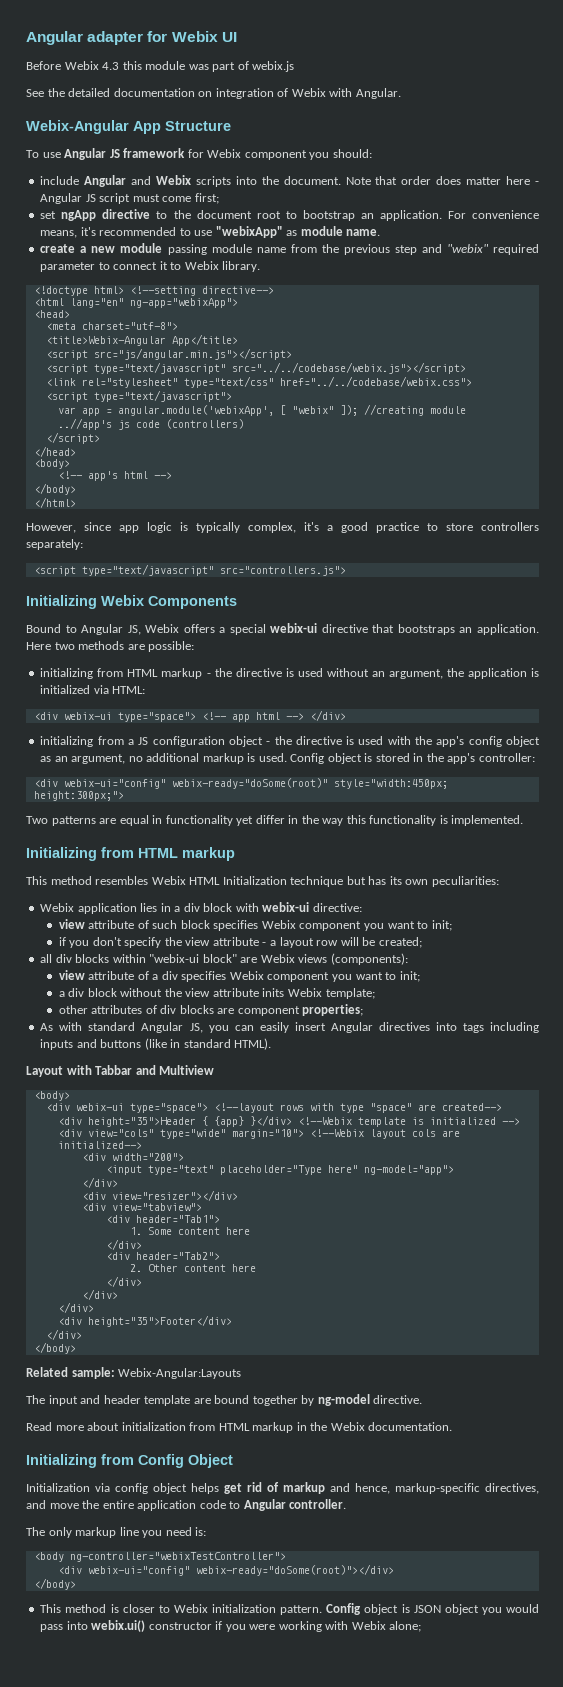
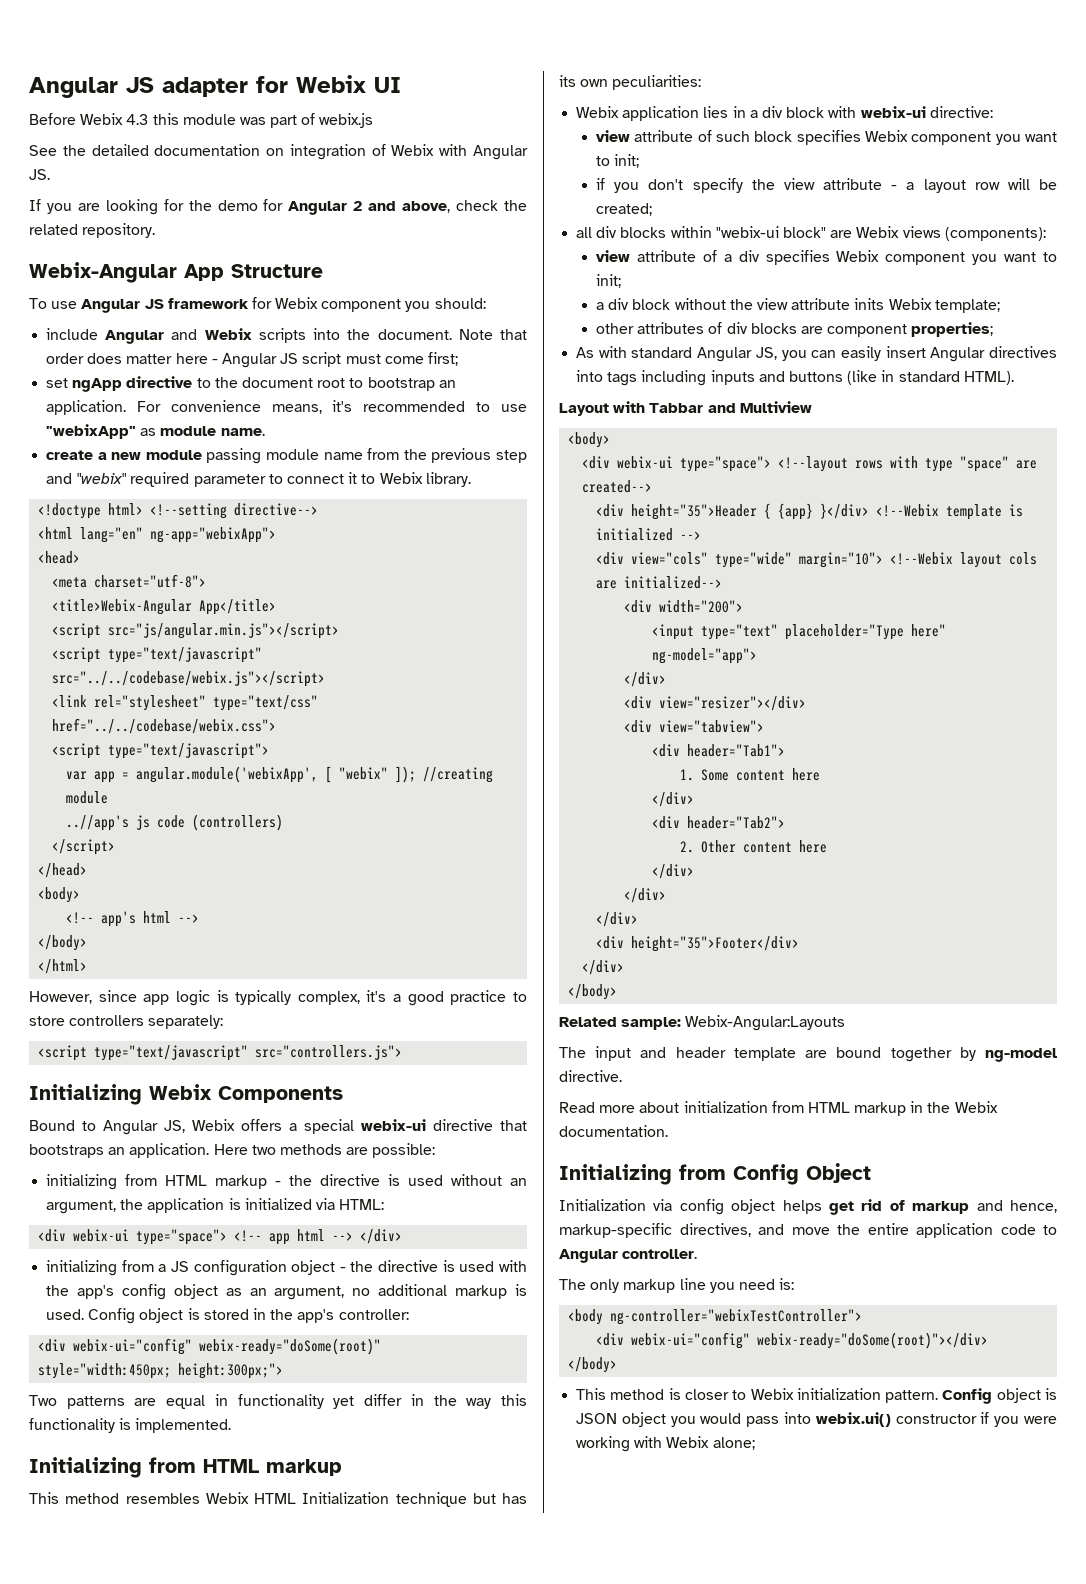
- Angular adapter for Webix UI
+ Angular JS adapter for Webix UI
- See the detailed documentation on integration of Webix with Angular.
+ See the detailed documentation on integration of Webix with Angular JS.
+ If you are looking for the demo for Angular 2 and above, check the related repository.

